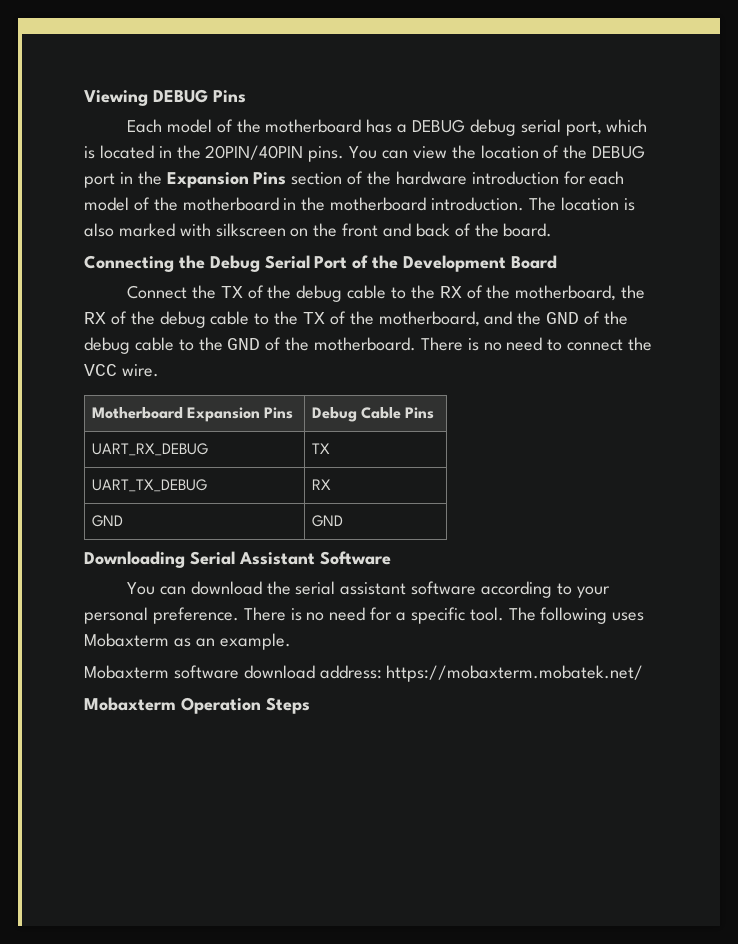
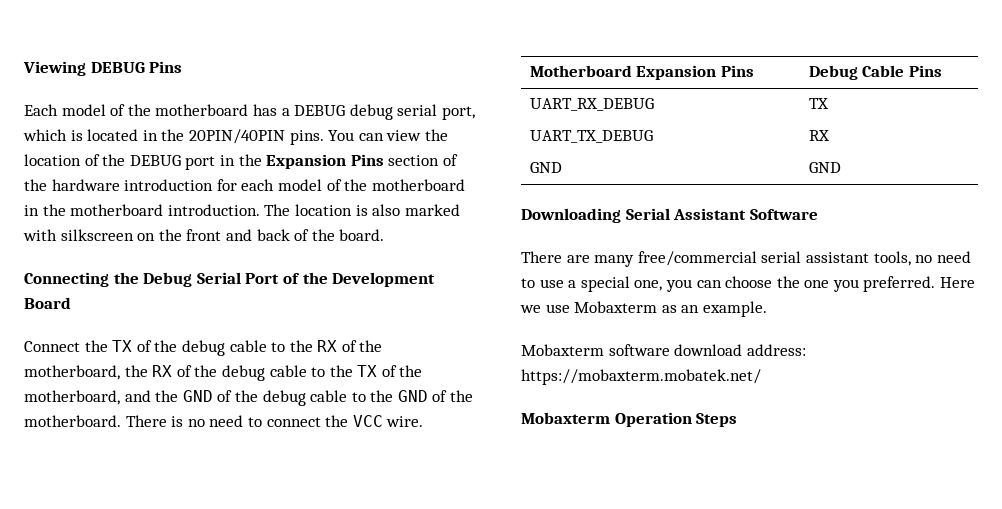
- You can download the serial assistant software according to your personal preference. There is no need for a specific tool. The following uses Mobaxterm as an example.
+ There are many free/commercial serial assistant tools, no need to use a special one, you can choose the one you preferred. Here we use Mobaxterm as an example.

